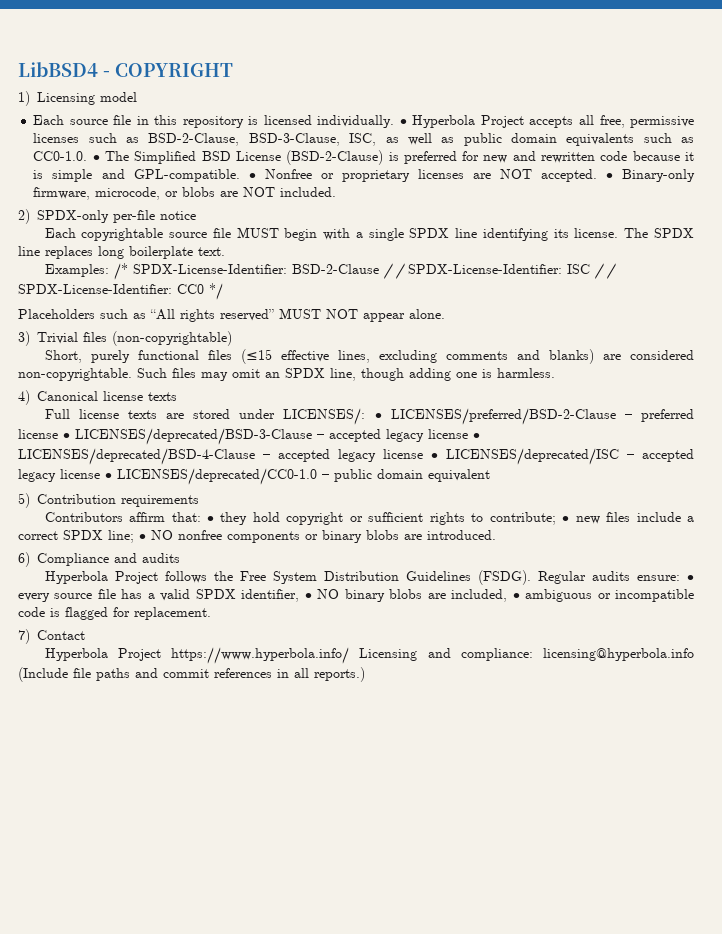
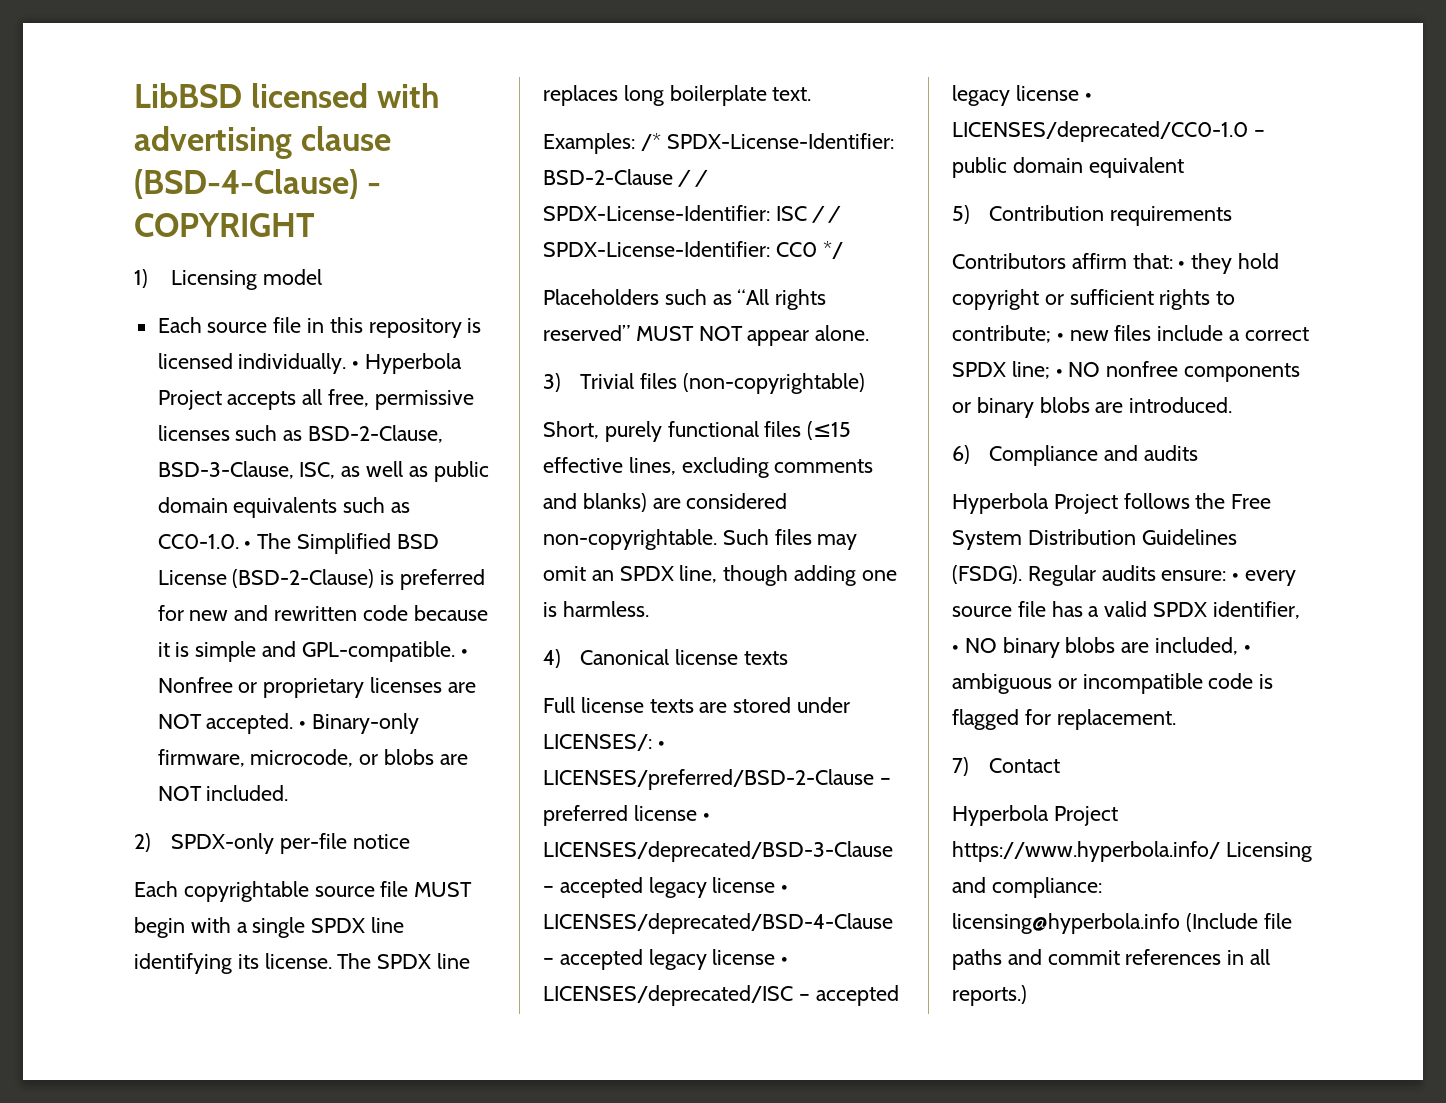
- LibBSD4 - COPYRIGHT
+ LibBSD licensed with advertising clause (BSD-4-Clause) - COPYRIGHT

